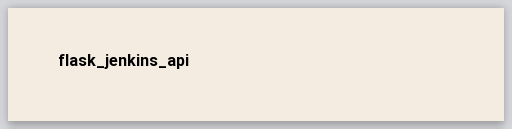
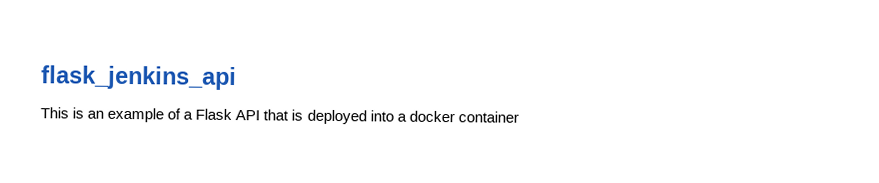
+ This is an example of a Flask API that is deployed into a docker container

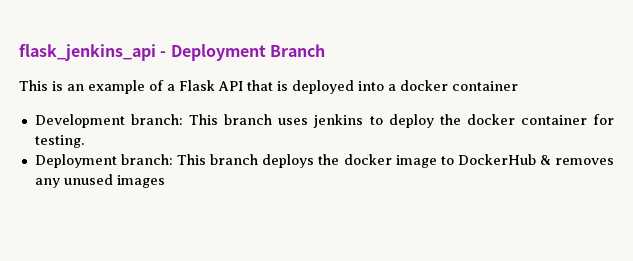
- flask_jenkins_api
+ flask_jenkins_api - Deployment Branch
+ Development branch: This branch uses jenkins to deploy the docker container for testing.
+ Deployment branch: This branch deploys the docker image to DockerHub & removes any unused images

